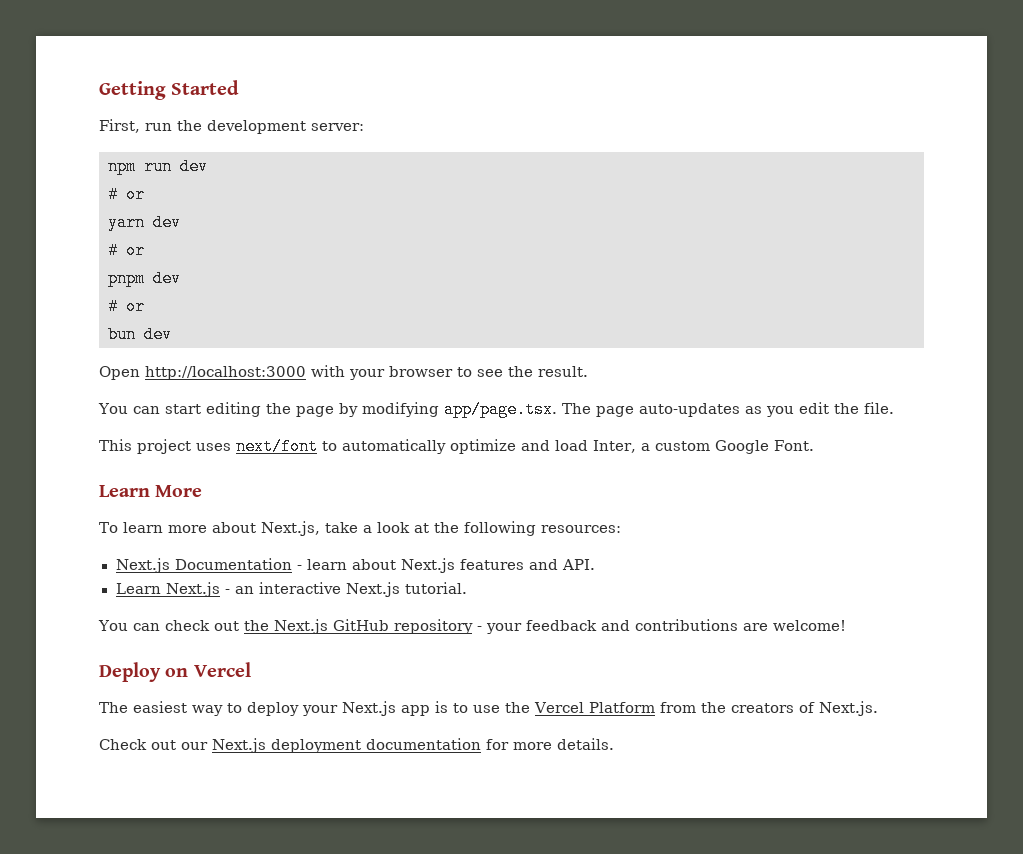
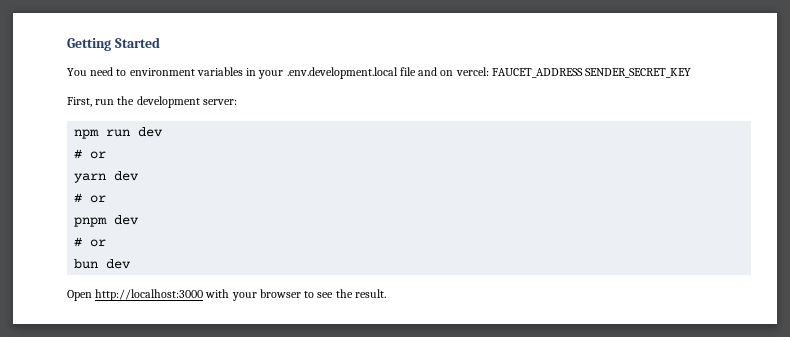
+ You need to environment variables in your .env.development.local file and on vercel: FAUCET_ADDRESS SENDER_SECRET_KEY
- You can start editing the page by modifying app/page.tsx. The page auto-updates as you edit the file.
- This project uses next/font to automatically optimize and load Inter, a custom Google Font.
- Learn More
- To learn more about Next.js, take a look at the following resources:
- Next.js Documentation - learn about Next.js features and API.
- Learn Next.js - an interactive Next.js tutorial.
- You can check out the Next.js GitHub repository - your feedback and contributions are welcome!
- Deploy on Vercel
- The easiest way to deploy your Next.js app is to use the Vercel Platform from the creators of Next.js.
- Check out our Next.js deployment documentation for more details.

